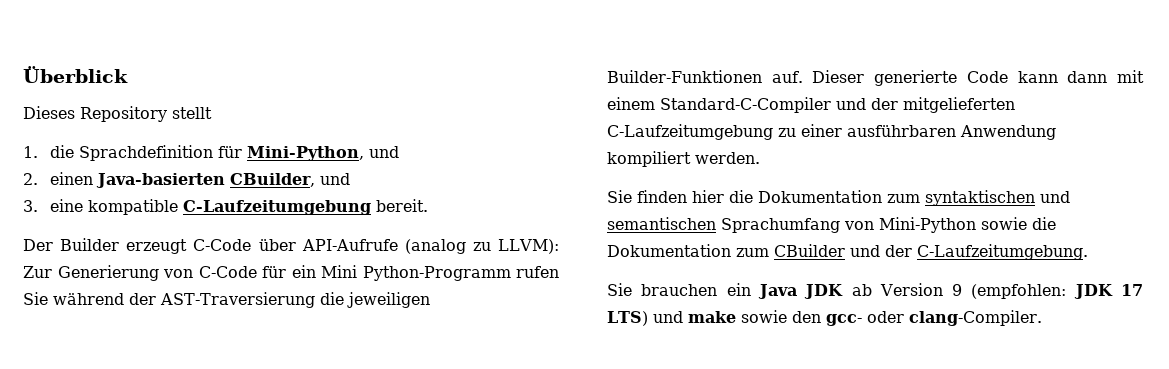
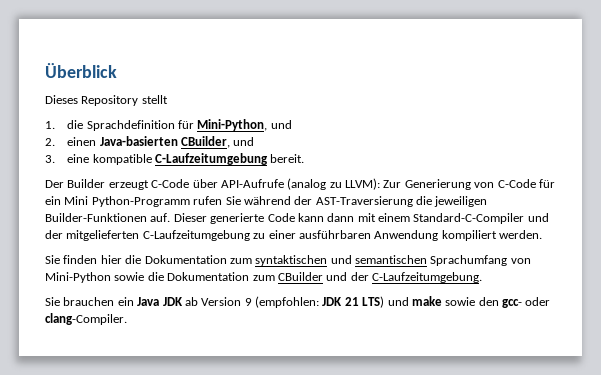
- Sie brauchen ein Java JDK ab Version 9 (empfohlen: JDK 17 LTS) und make sowie den gcc- oder clang-Compiler.
+ Sie brauchen ein Java JDK ab Version 9 (empfohlen: JDK 21 LTS) und make sowie den gcc- oder clang-Compiler.

